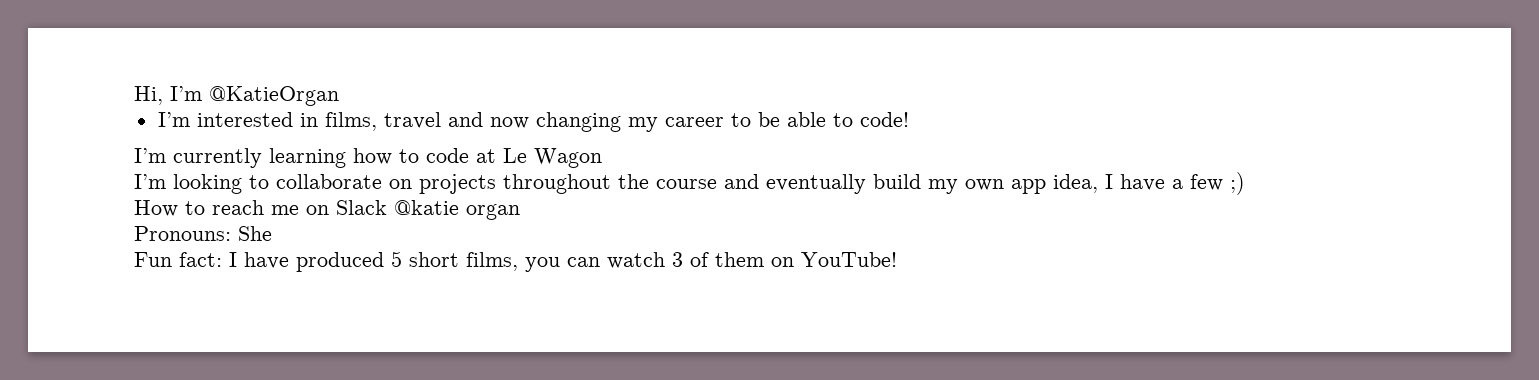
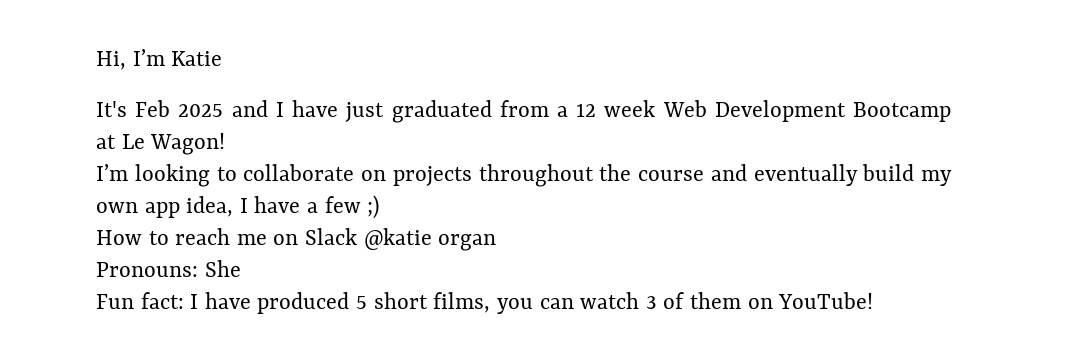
- Hi, I’m @KatieOrgan
- I’m interested in films, travel and now changing my career to be able to code!
- I’m currently learning how to code at Le Wagon
+ Hi, I’m Katie
+ It's Feb 2025 and I have just graduated from a 12 week Web Development Bootcamp at Le Wagon!

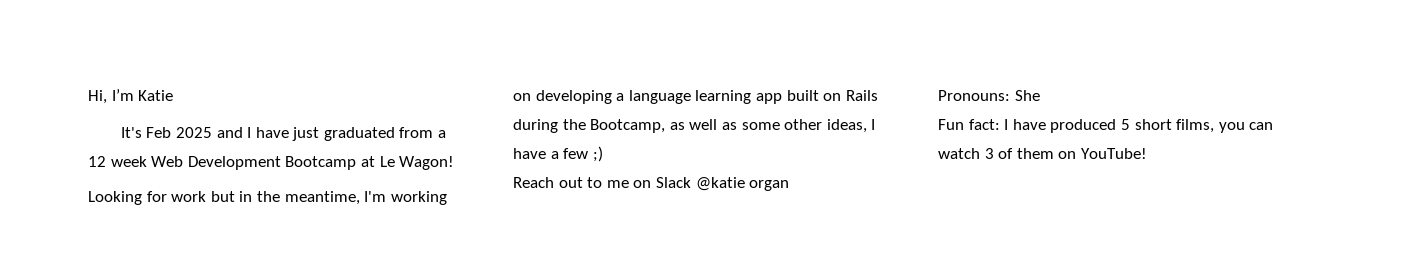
- I’m looking to collaborate on projects throughout the course and eventually build my own app idea, I have a few ;)
+ Looking for work but in the meantime, I'm working on developing a language learning app built on Rails during the Bootcamp, as well as some other ideas, I have a few ;)
- How to reach me on Slack @katie organ
+ Reach out to me on Slack @katie organ

